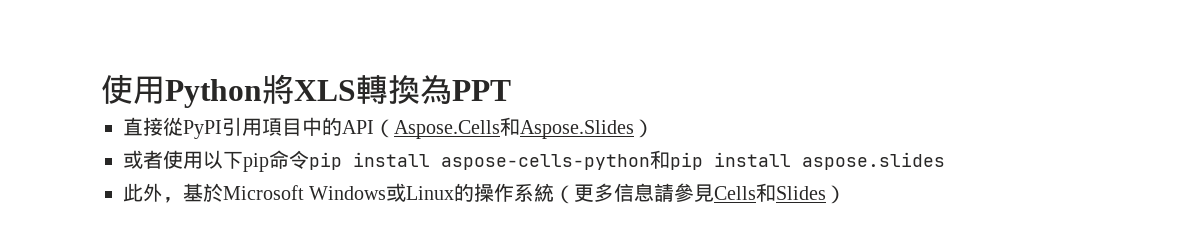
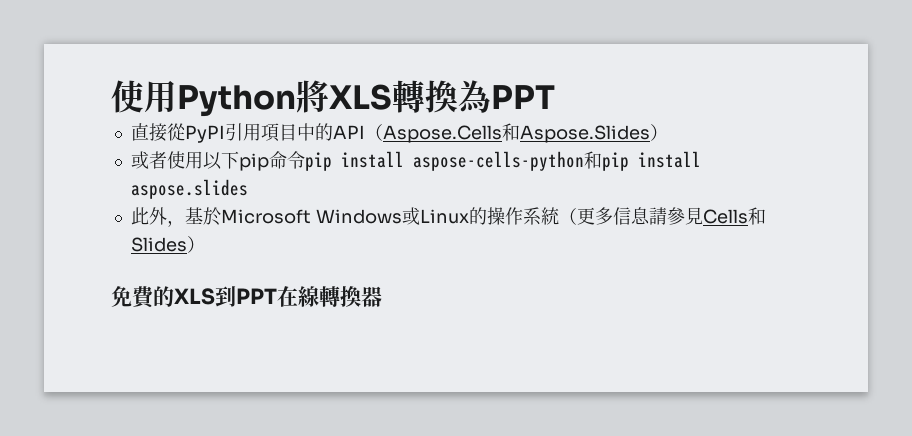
+ 免費的XLS到PPT在線轉換器

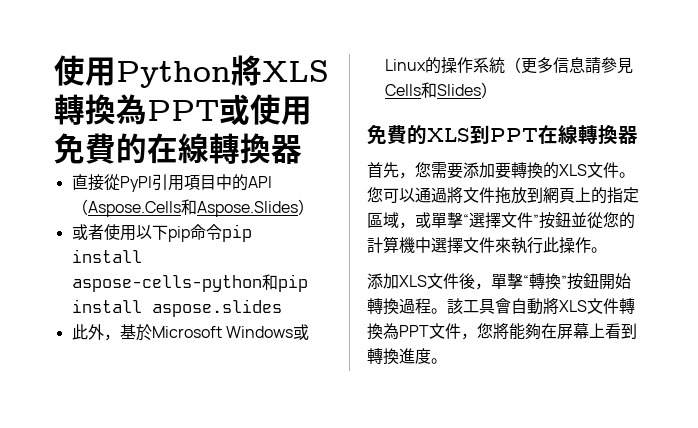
- 使用Python將XLS轉換為PPT
+ 使用Python將XLS轉換為PPT或使用免費的在線轉換器
+ 首先，您需要添加要轉換的XLS文件。您可以通過將文件拖放到網頁上的指定區域，或單擊“選擇文件”按鈕並從您的計算機中選擇文件來執行此操作。
+ 添加XLS文件後，單擊“轉換”按鈕開始轉換過程。該工具會自動將XLS文件轉換為PPT文件，您將能夠在屏幕上看到轉換進度。

